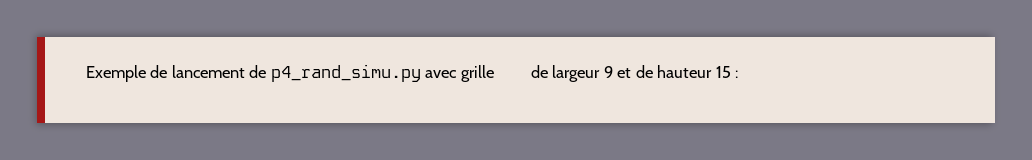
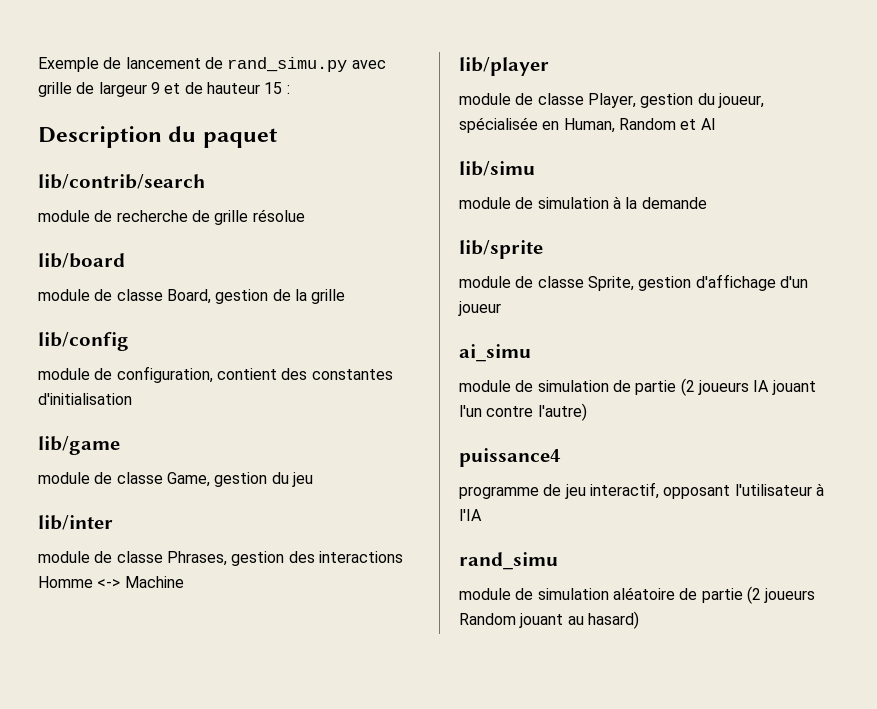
- Exemple de lancement de p4_rand_simu.py avec grille de largeur 9 et de hauteur 15 :
+ Exemple de lancement de rand_simu.py avec grille de largeur 9 et de hauteur 15 :
+ Description du paquet
+ lib/contrib/search
+ module de recherche de grille résolue
+ lib/board
+ module de classe Board, gestion de la grille
+ lib/config
+ module de configuration, contient des constantes d'initialisation
+ lib/game
+ module de classe Game, gestion du jeu
+ lib/inter
+ module de classe Phrases, gestion des interactions Homme <-> Machine
+ lib/player
+ module de classe Player, gestion du joueur, spécialisée en Human, Random et AI
+ lib/simu
+ module de simulation à la demande
+ lib/sprite
+ module de classe Sprite, gestion d'affichage d'un joueur
+ ai_simu
+ module de simulation de partie (2 joueurs IA jouant l'un contre l'autre)
+ puissance4
+ programme de jeu interactif, opposant l'utilisateur à l'IA
+ rand_simu
+ module de simulation aléatoire de partie (2 joueurs Random jouant au hasard)

